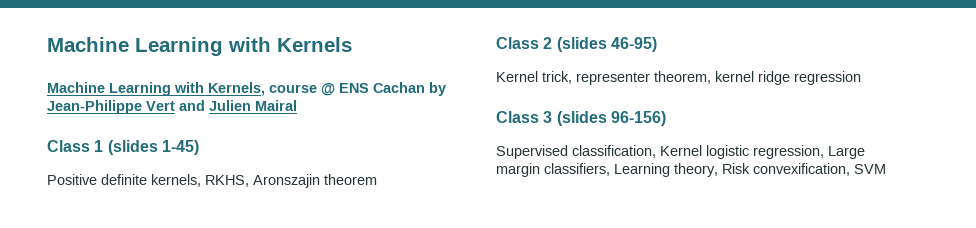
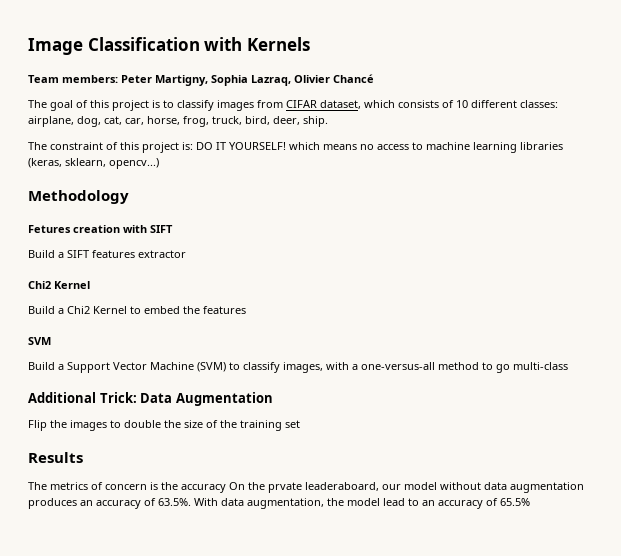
- Machine Learning with Kernels
+ Image Classification with Kernels
- Machine Learning with Kernels, course @ ENS Cachan by Jean-Philippe Vert and Julien Mairal
- Class 1 (slides 1-45)
- Positive definite kernels, RKHS, Aronszajin theorem
- Class 2 (slides 46-95)
- Kernel trick, representer theorem, kernel ridge regression
- Class 3 (slides 96-156)
- Supervised classification, Kernel logistic regression, Large margin classifiers, Learning theory, Risk convexification, SVM
+ Team members: Peter Martigny, Sophia Lazraq, Olivier Chancé
+ The goal of this project is to classify images from CIFAR dataset, which consists of 10 different classes: airplane, dog, cat, car, horse, frog, truck, bird, deer, ship.
+ The constraint of this project is: DO IT YOURSELF! which means no access to machine learning libraries (keras, sklearn, opencv...)
+ Methodology
+ Fetures creation with SIFT
+ Build a SIFT features extractor
+ Chi2 Kernel
+ Build a Chi2 Kernel to embed the features
+ SVM
+ Build a Support Vector Machine (SVM) to classify images, with a one-versus-all method to go multi-class
+ Additional Trick: Data Augmentation
+ Flip the images to double the size of the training set
+ Results
+ The metrics of concern is the accuracy On the prvate leaderaboard, our model without data augmentation produces an accuracy of 63.5%. With data augmentation, the model lead to an accuracy of 65.5%

